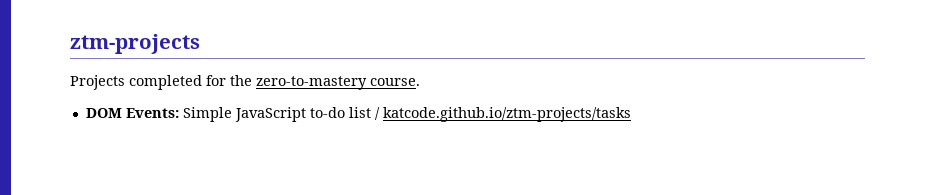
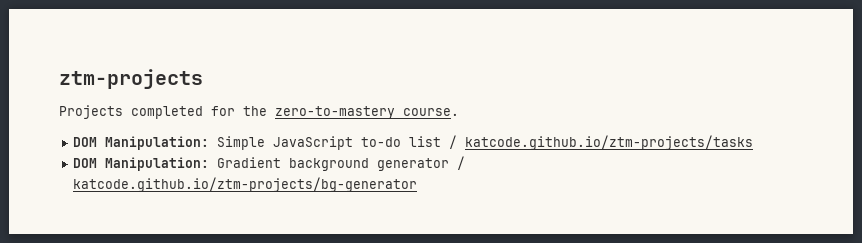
- DOM Events: Simple JavaScript to-do list / katcode.github.io/ztm-projects/tasks
+ DOM Manipulation: Simple JavaScript to-do list / katcode.github.io/ztm-projects/tasks
+ DOM Manipulation: Gradient background generator / katcode.github.io/ztm-projects/bg-generator

